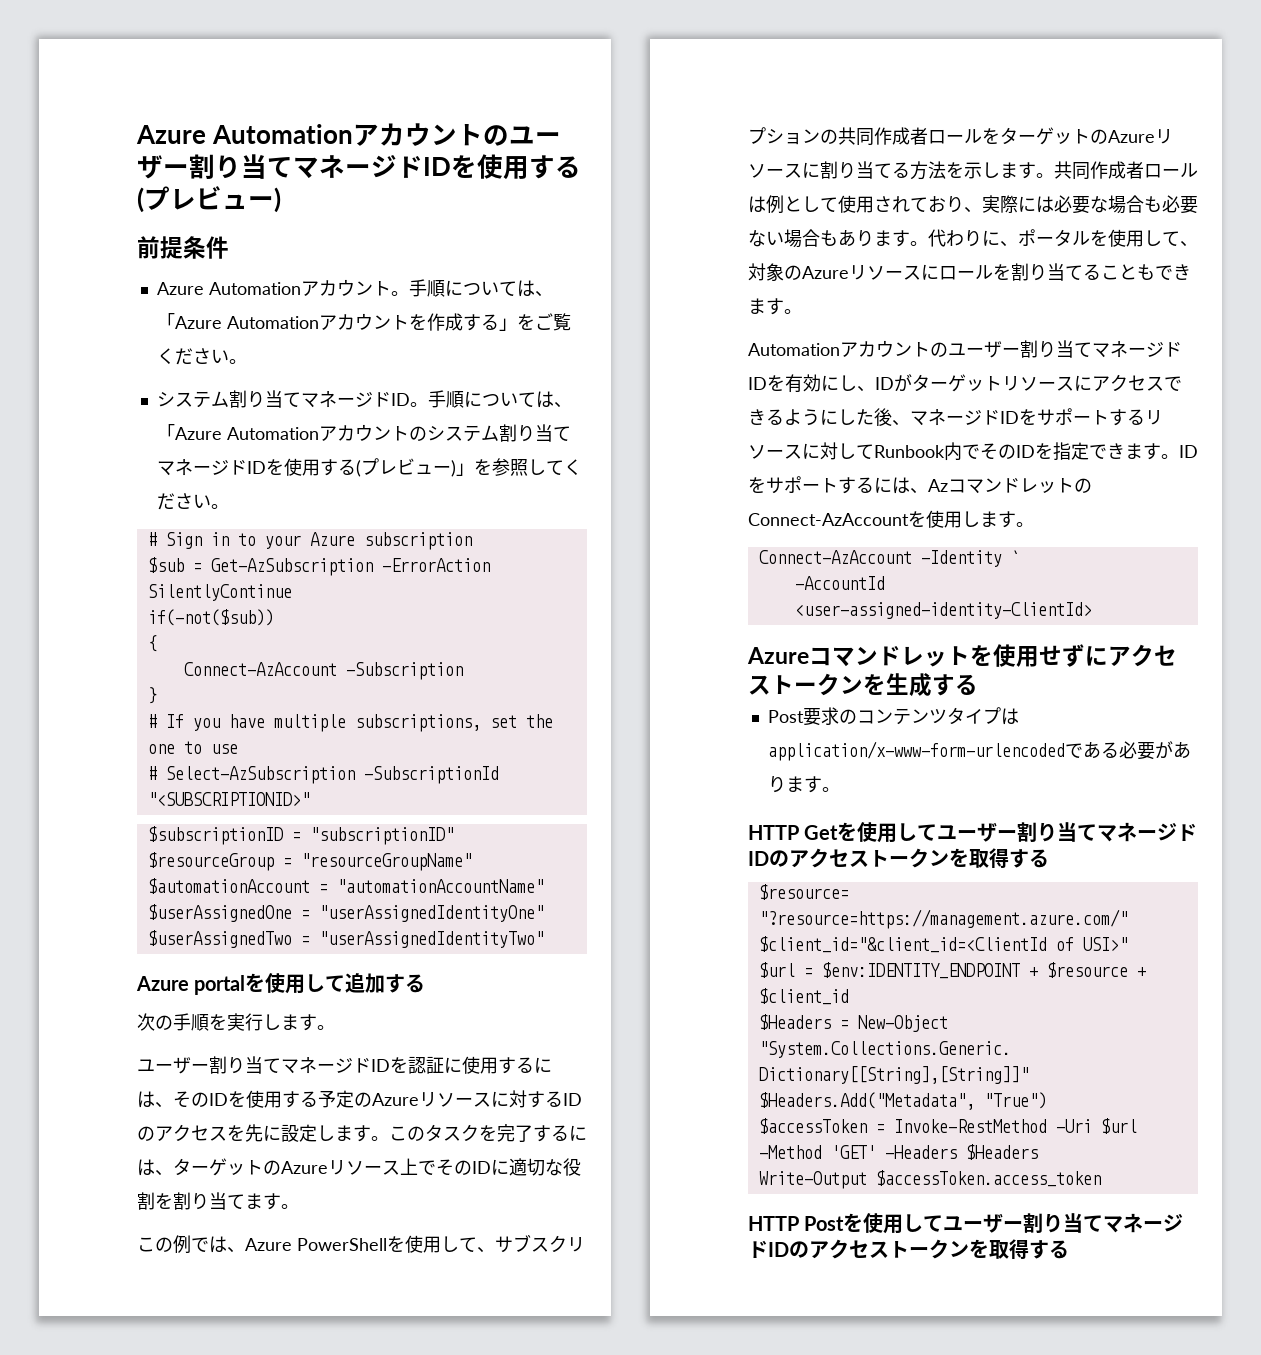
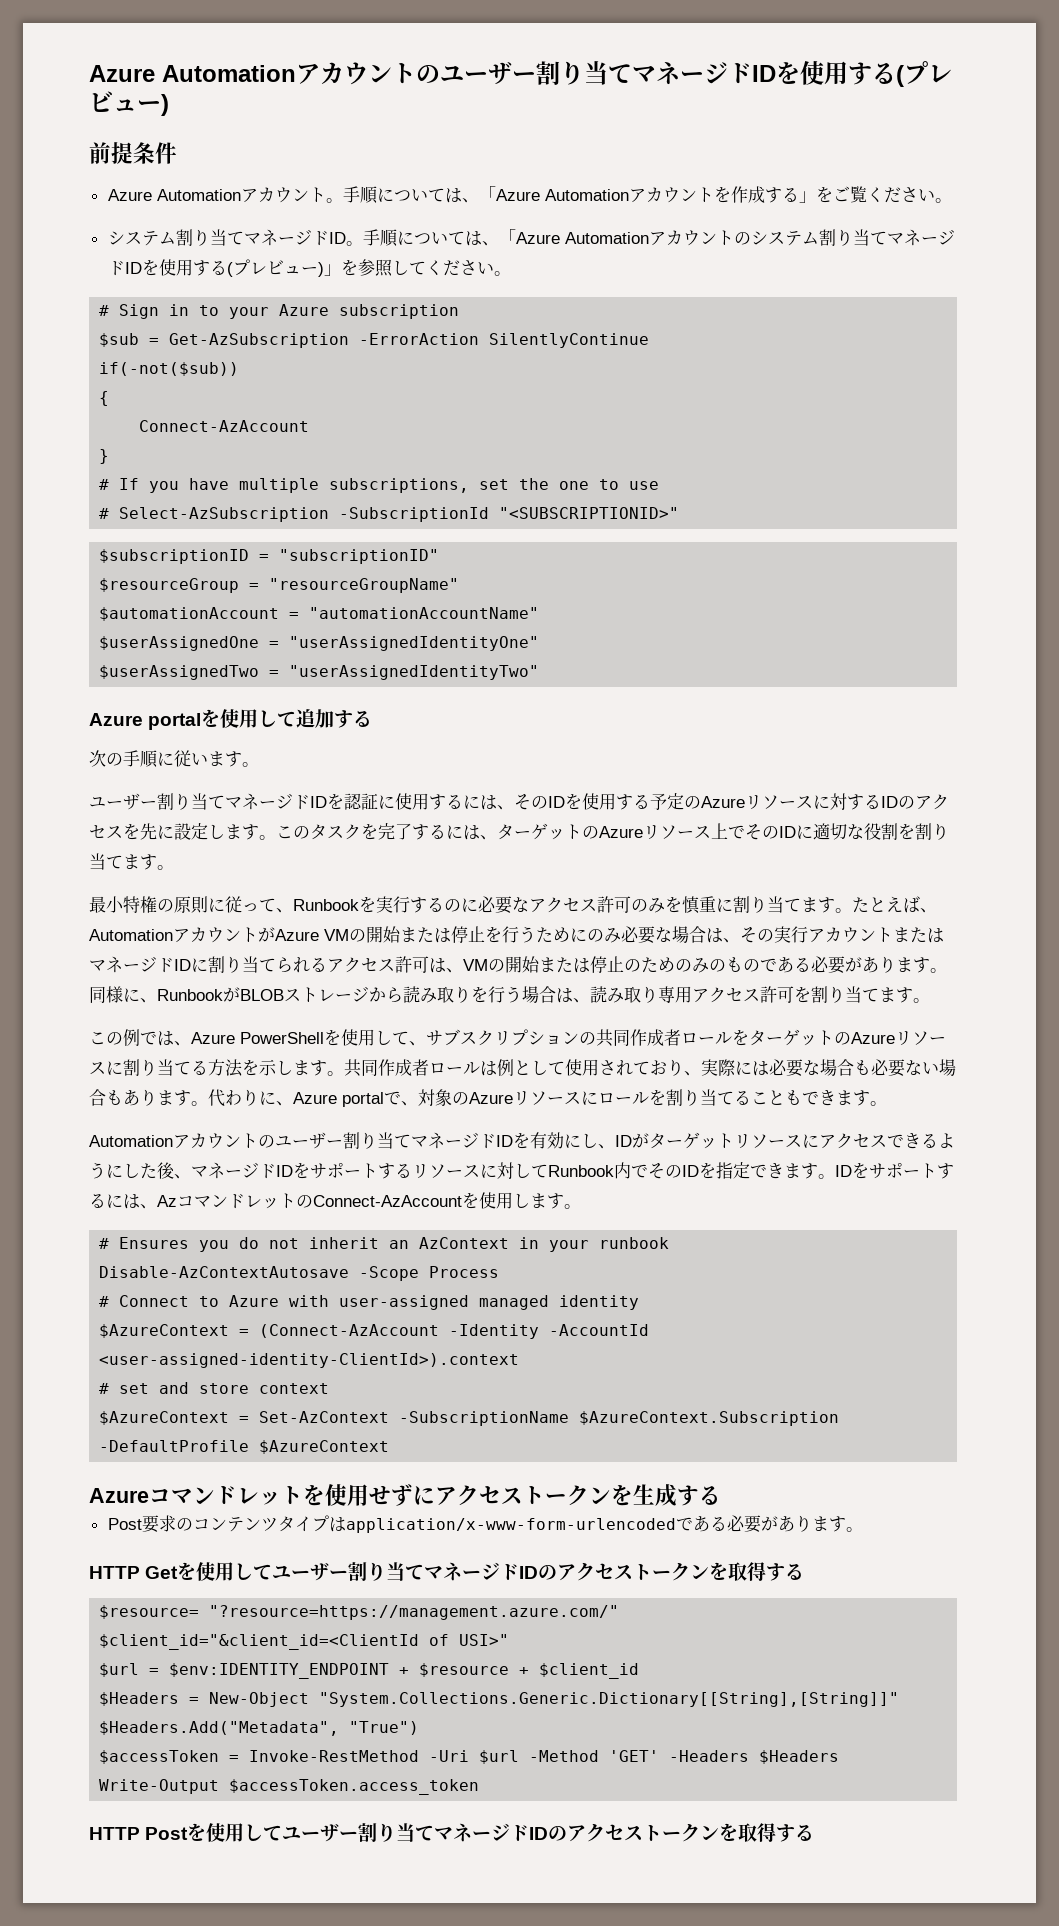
  {
- Connect-AzAccount -Subscription
+ Connect-AzAccount
- 次の手順を実行します。
+ 次の手順に従います。
+ 最小特権の原則に従って、Runbookを実行するのに必要なアクセス許可のみを慎重に割り当てます。たとえば、AutomationアカウントがAzure VMの開始または停止を行うためにのみ必要な場合は、その実行アカウントまたはマネージドIDに割り当てられるアクセス許可は、VMの開始または停止のためのみのものである必要があります。同様に、RunbookがBLOBストレージから読み取りを行う場合は、読み取り専用アクセス許可を割り当てます。
- 代わりに、ポータルを使用して、対象のAzureリソースにロールを割り当てることもできます。
+ 代わりに、Azure portalで、対象のAzureリソースにロールを割り当てることもできます。
- Connect-AzAccount -Identity `
- -AccountId <user-assigned-identity-ClientId>
+ # Ensures you do not inherit an AzContext in your runbook
+ Disable-AzContextAutosave -Scope Process
+ # Connect to Azure with user-assigned managed identity
+ $AzureContext = (Connect-AzAccount -Identity -AccountId <user-assigned-identity-ClientId>).context
+ # set and store context
+ $AzureContext = Set-AzContext -SubscriptionName $AzureContext.Subscription -DefaultProfile $AzureContext

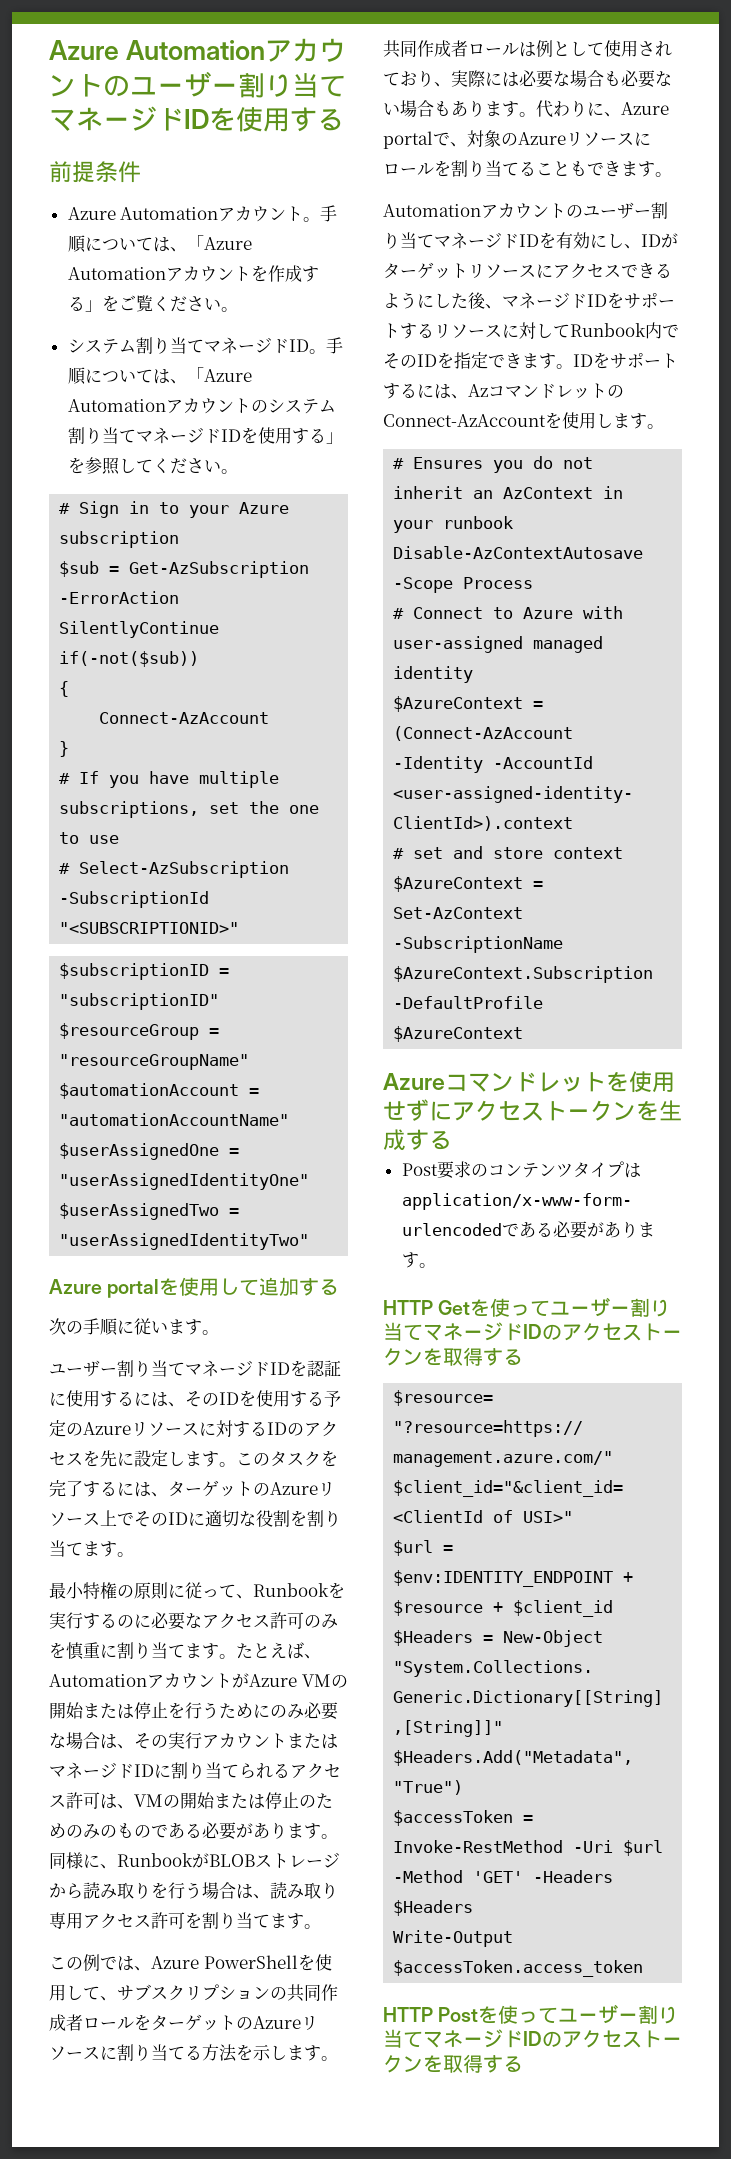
- Azure Automationアカウントのユーザー割り当てマネージドIDを使用する(プレビュー)
+ Azure Automationアカウントのユーザー割り当てマネージドIDを使用する
- 手順については、「Azure Automationアカウントのシステム割り当てマネージドIDを使用する(プレビュー)」を参照してください。
+ 手順については、「Azure Automationアカウントのシステム割り当てマネージドIDを使用する」を参照してください。
- HTTP Getを使用してユーザー割り当てマネージドIDのアクセストークンを取得する
+ HTTP Getを使ってユーザー割り当てマネージドIDのアクセストークンを取得する
- HTTP Postを使用してユーザー割り当てマネージドIDのアクセストークンを取得する
+ HTTP Postを使ってユーザー割り当てマネージドIDのアクセストークンを取得する

